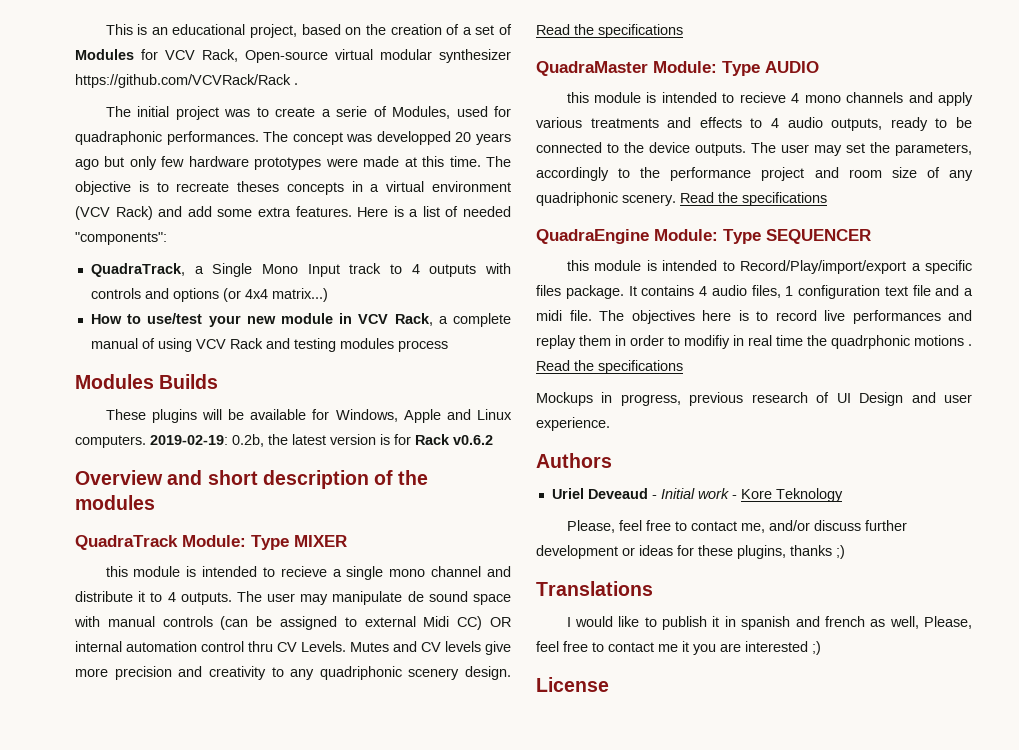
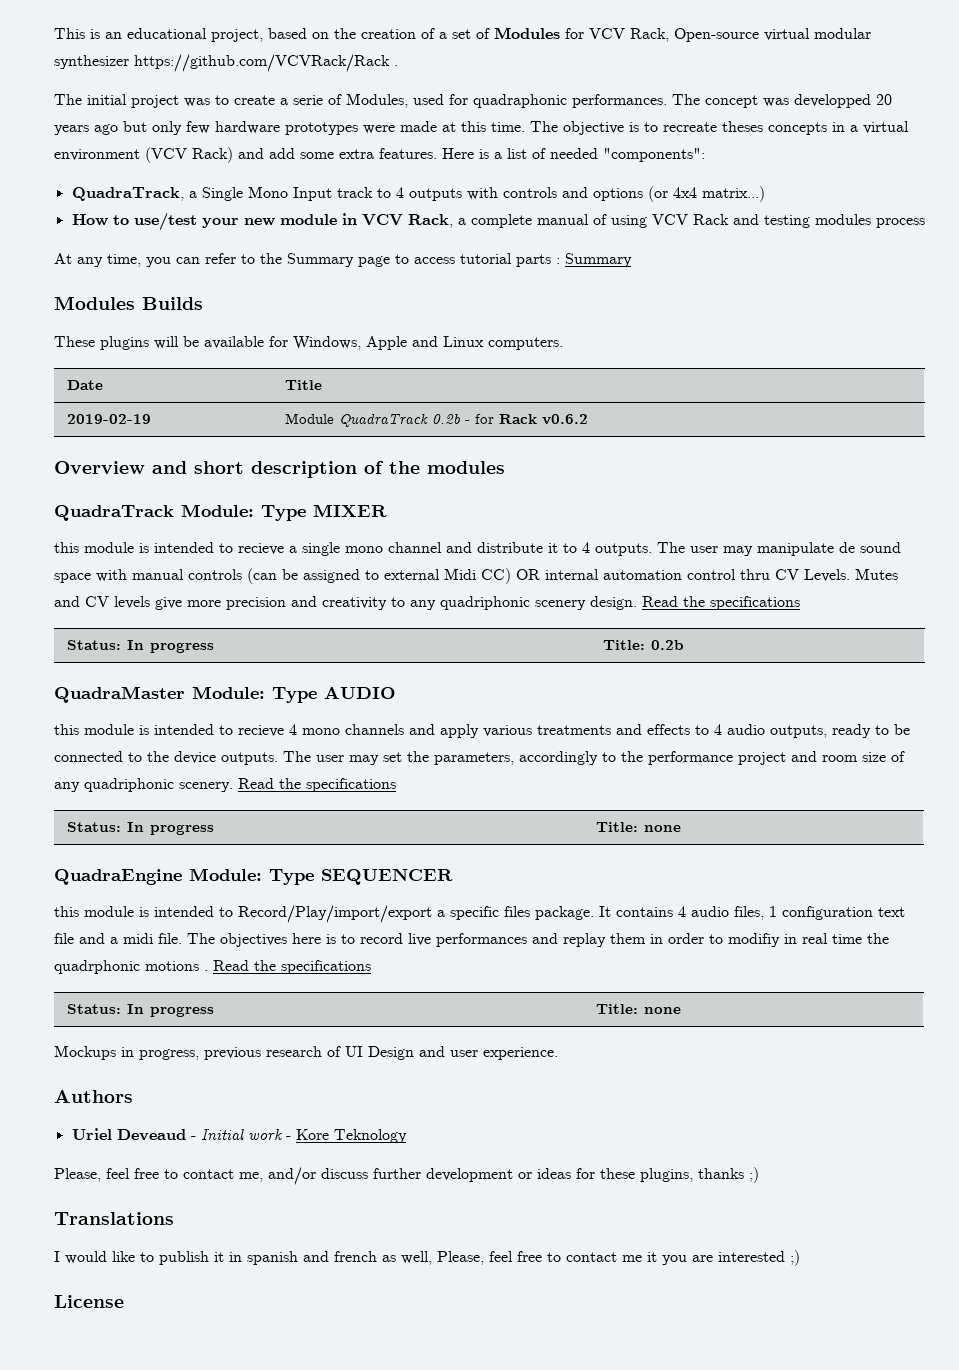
+ At any time, you can refer to the Summary page to access tutorial parts : Summary
- These plugins will be available for Windows, Apple and Linux computers. 2019-02-19: 0.2b, the latest version is for Rack v0.6.2
+ These plugins will be available for Windows, Apple and Linux computers.
+ Date | Title
+ 2019-02-19 | Module QuadraTrack 0.2b - for Rack v0.6.2
+ Status: In progress | Title: 0.2b
  The user may set the parameters, accordingly to the performance project and room size of any quadriphonic scenery. Read the specifications
+ Status: In progress | Title: none
  The objectives here is to record live performances and replay them in order to modifiy in real time the quadrphonic motions . Read the specifications
+ Status: In progress | Title: none

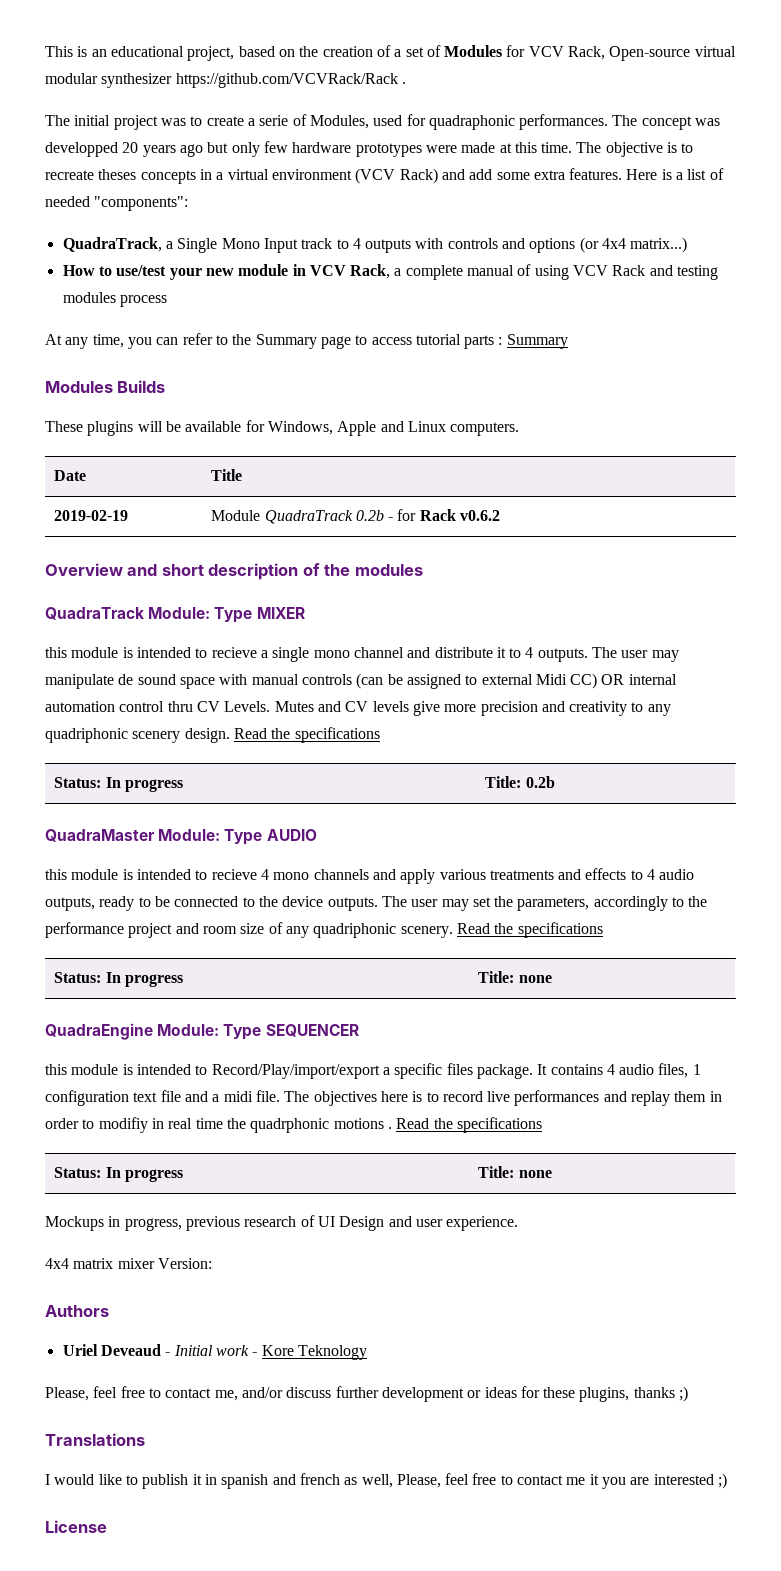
+ 4x4 matrix mixer Version:

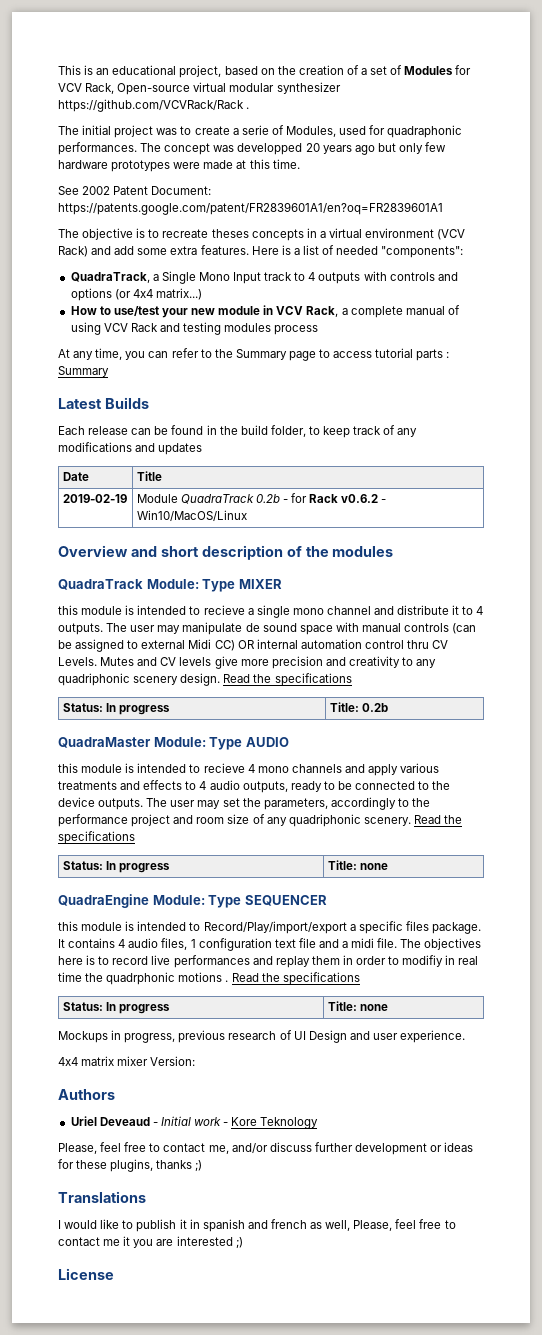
- The concept was developped 20 years ago but only few hardware prototypes were made at this time. The objective is to recreate theses concepts in a virtual environment (VCV Rack) and add some extra features.
+ The concept was developped 20 years ago but only few hardware prototypes were made at this time.
+ See 2002 Patent Document: https://patents.google.com/patent/FR2839601A1/en?oq=FR2839601A1
+ The objective is to recreate theses concepts in a virtual environment (VCV Rack) and add some extra features.
- Modules Builds
+ Latest Builds
- These plugins will be available for Windows, Apple and Linux computers.
+ Each release can be found in the build folder, to keep track of any modifications and updates
- 2019-02-19 | Module QuadraTrack 0.2b - for Rack v0.6.2
+ 2019-02-19 | Module QuadraTrack 0.2b - for Rack v0.6.2 - Win10/MacOS/Linux

